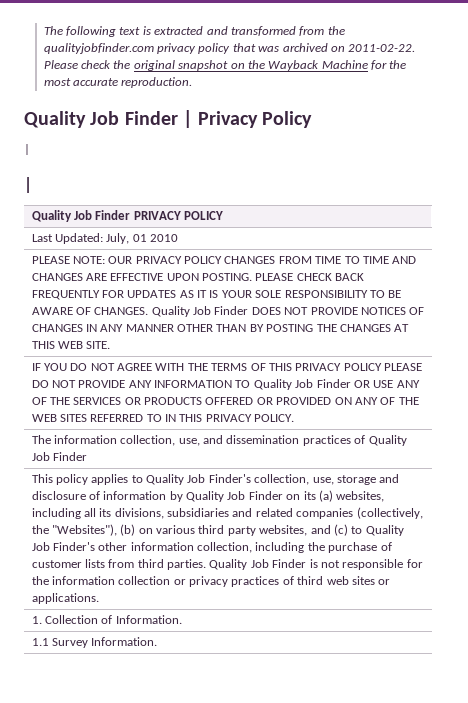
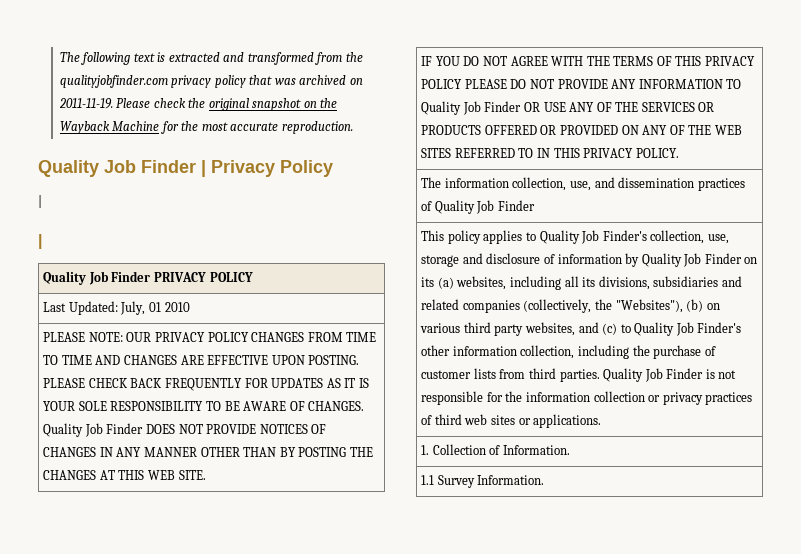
- The following text is extracted and transformed from the qualityjobfinder.com privacy policy that was archived on 2011-02-22.
+ The following text is extracted and transformed from the qualityjobfinder.com privacy policy that was archived on 2011-11-19.

